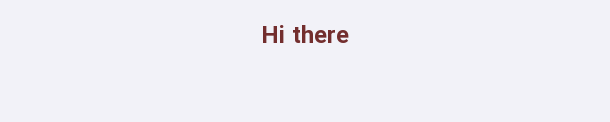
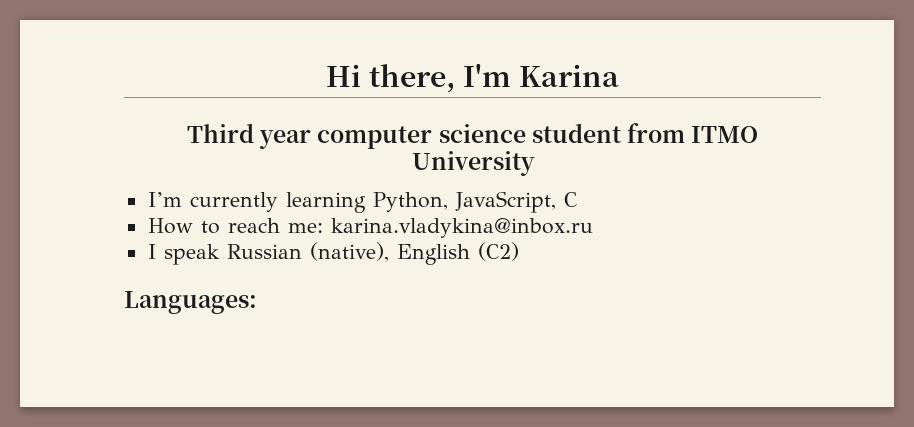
- Hi there
+ Hi there, I'm Karina
+ Third year computer science student from ITMO University
+ I’m currently learning Python, JavaScript, C
+ How to reach me: karina.vladykina@inbox.ru
+ I speak Russian (native), English (C2)
+ Languages:

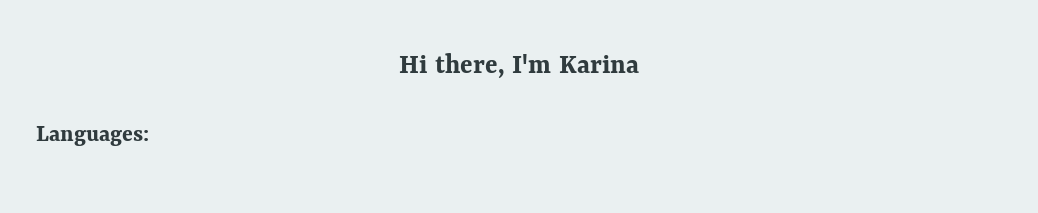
- Third year computer science student from ITMO University
- I’m currently learning Python, JavaScript, C
- How to reach me: karina.vladykina@inbox.ru
- I speak Russian (native), English (C2)

